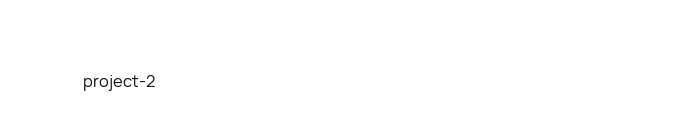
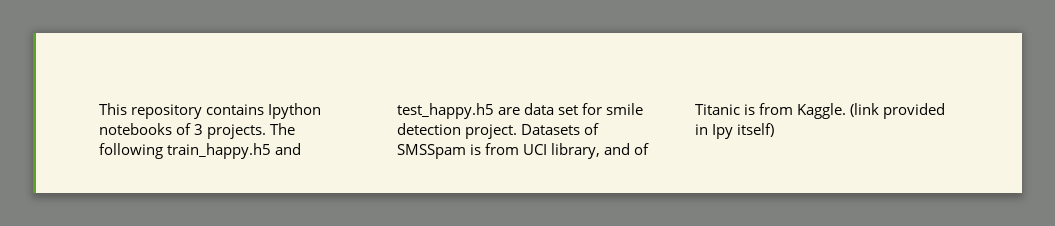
- project-2
+ This repository contains Ipython notebooks of 3 projects. The following train_happy.h5 and test_happy.h5 are data set for smile detection project. Datasets of SMSSpam is from UCI library, and of Titanic is from Kaggle. (link provided in Ipy itself)

